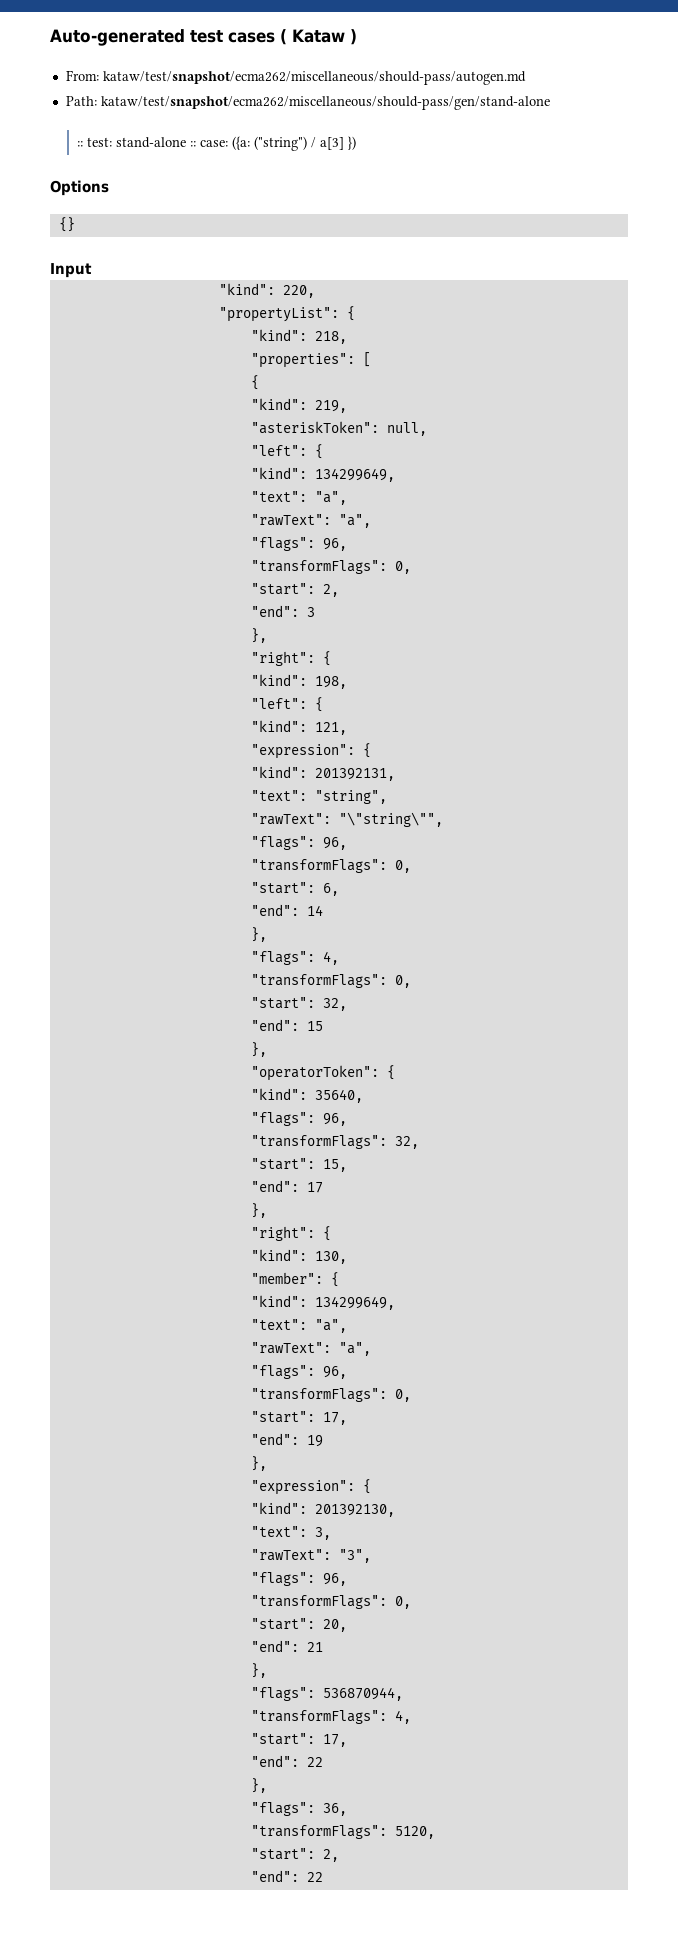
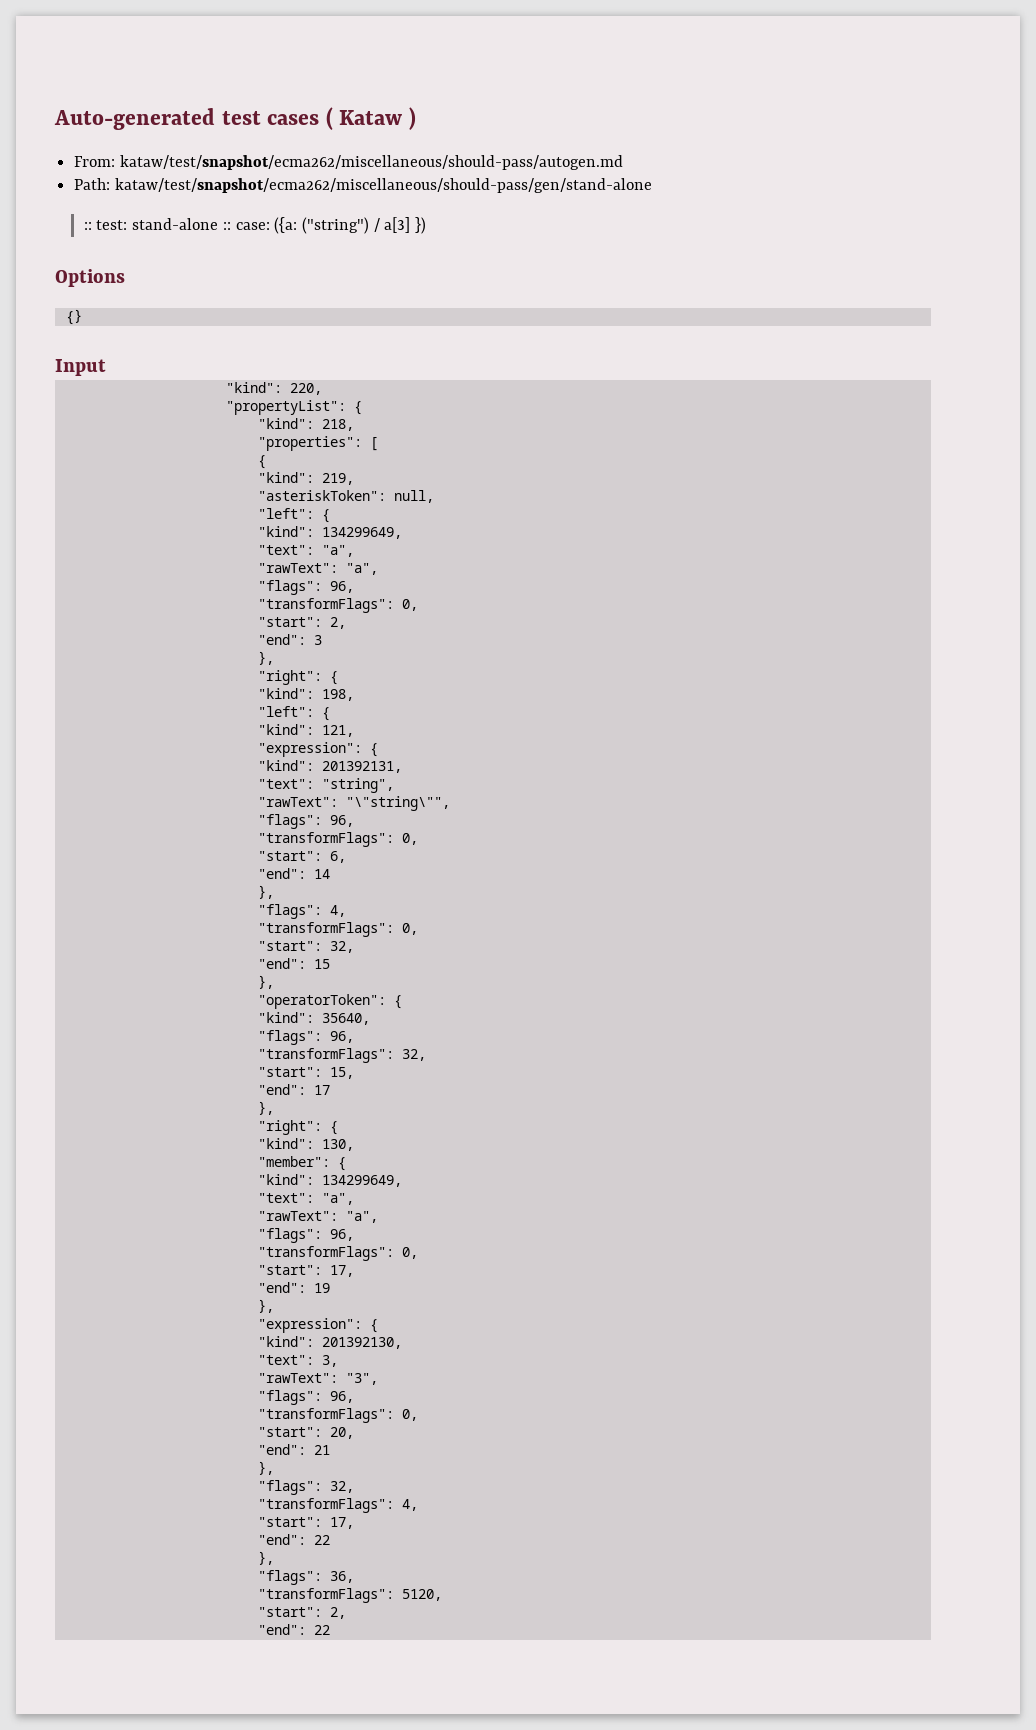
- "flags": 536870944,
+ "flags": 32,

